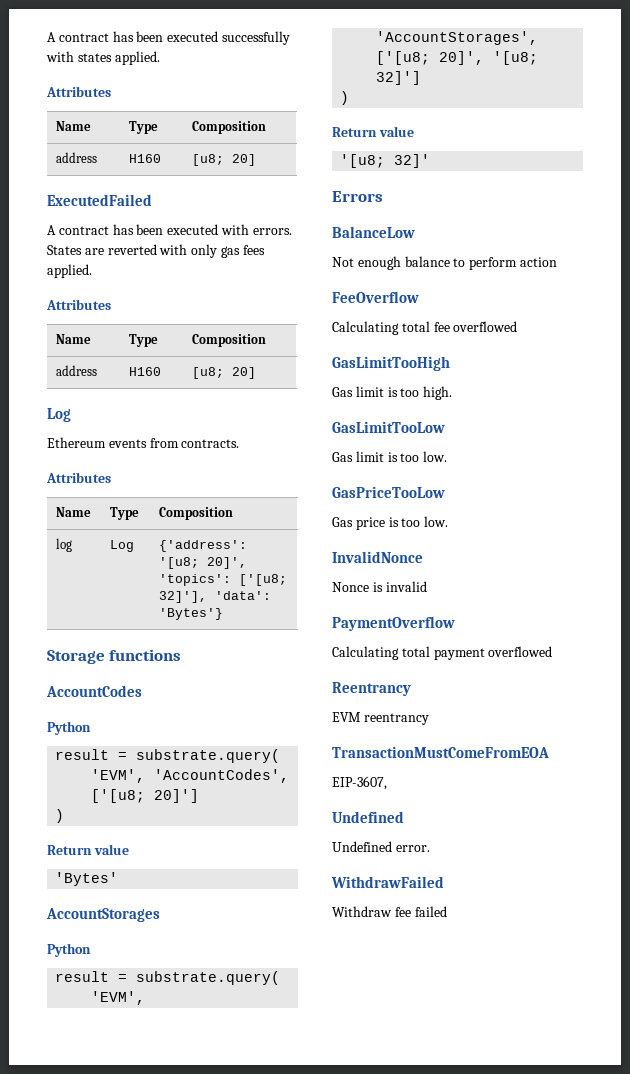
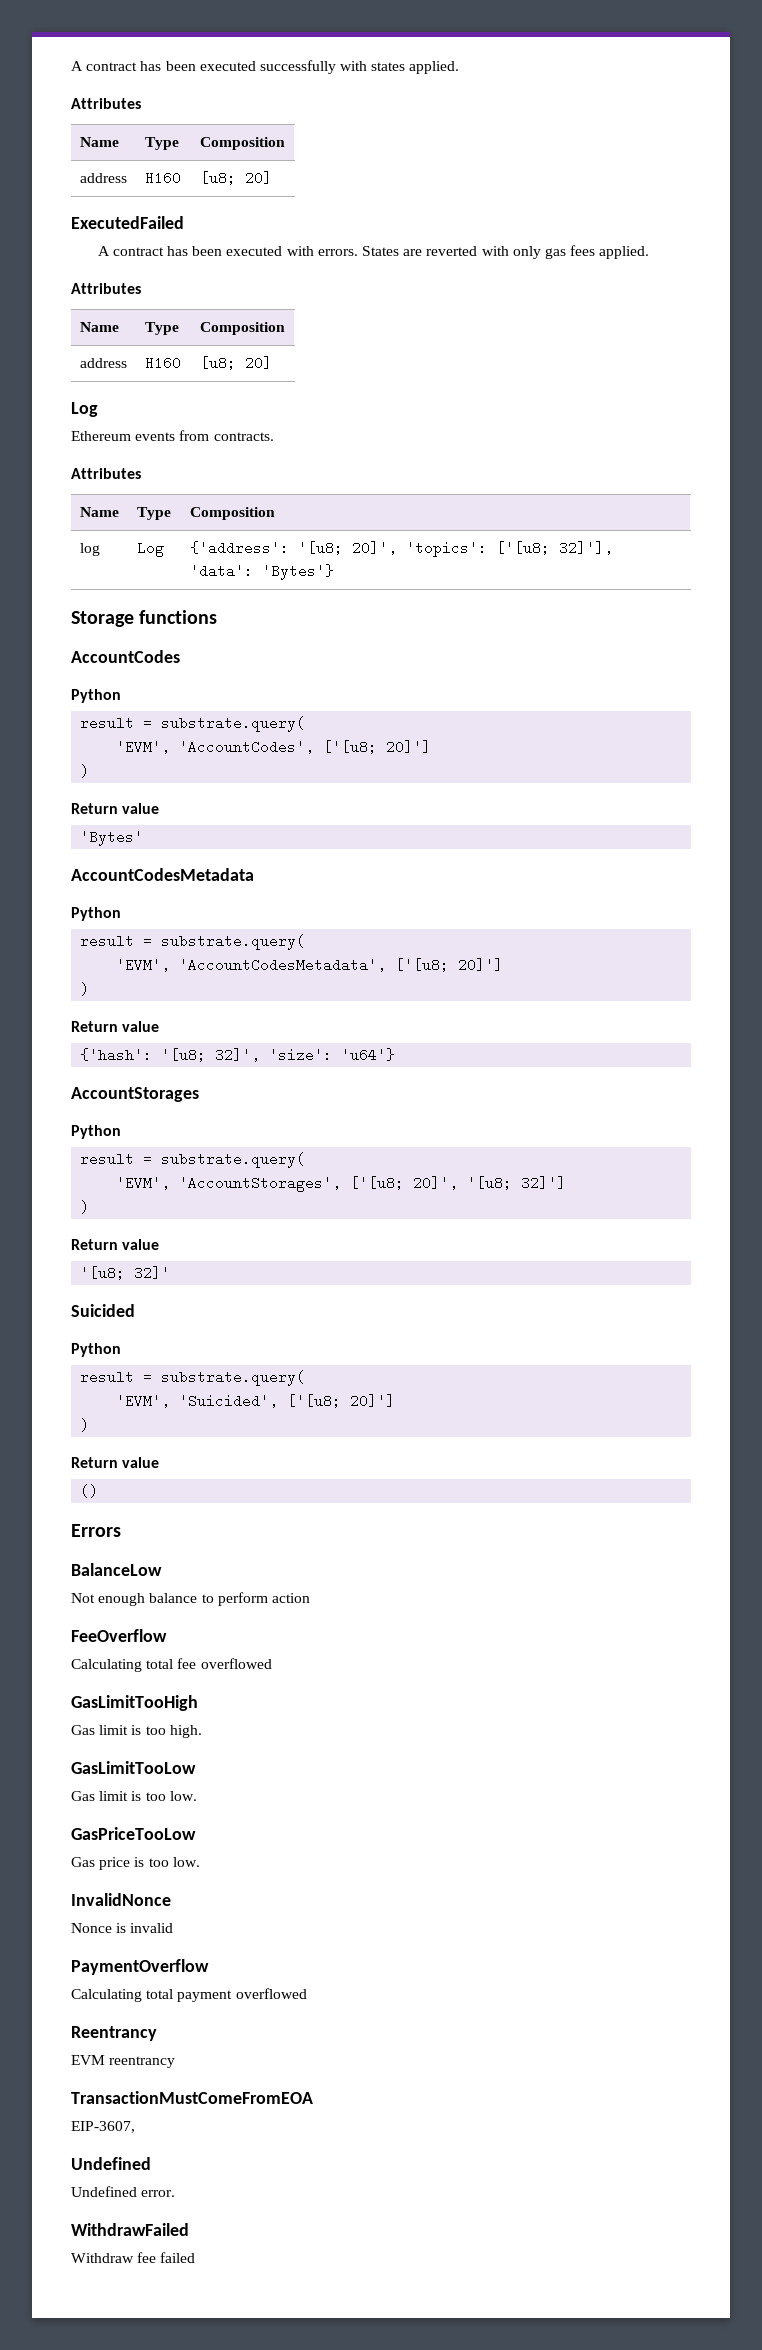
+ AccountCodesMetadata
+ Python
+ result = substrate.query(
+ 'EVM', 'AccountCodesMetadata', ['[u8; 20]']
+ )
+ Return value
+ {'hash': '[u8; 32]', 'size': 'u64'}
+ Suicided
+ Python
+ result = substrate.query(
+ 'EVM', 'Suicided', ['[u8; 20]']
+ )
+ Return value
+ ()

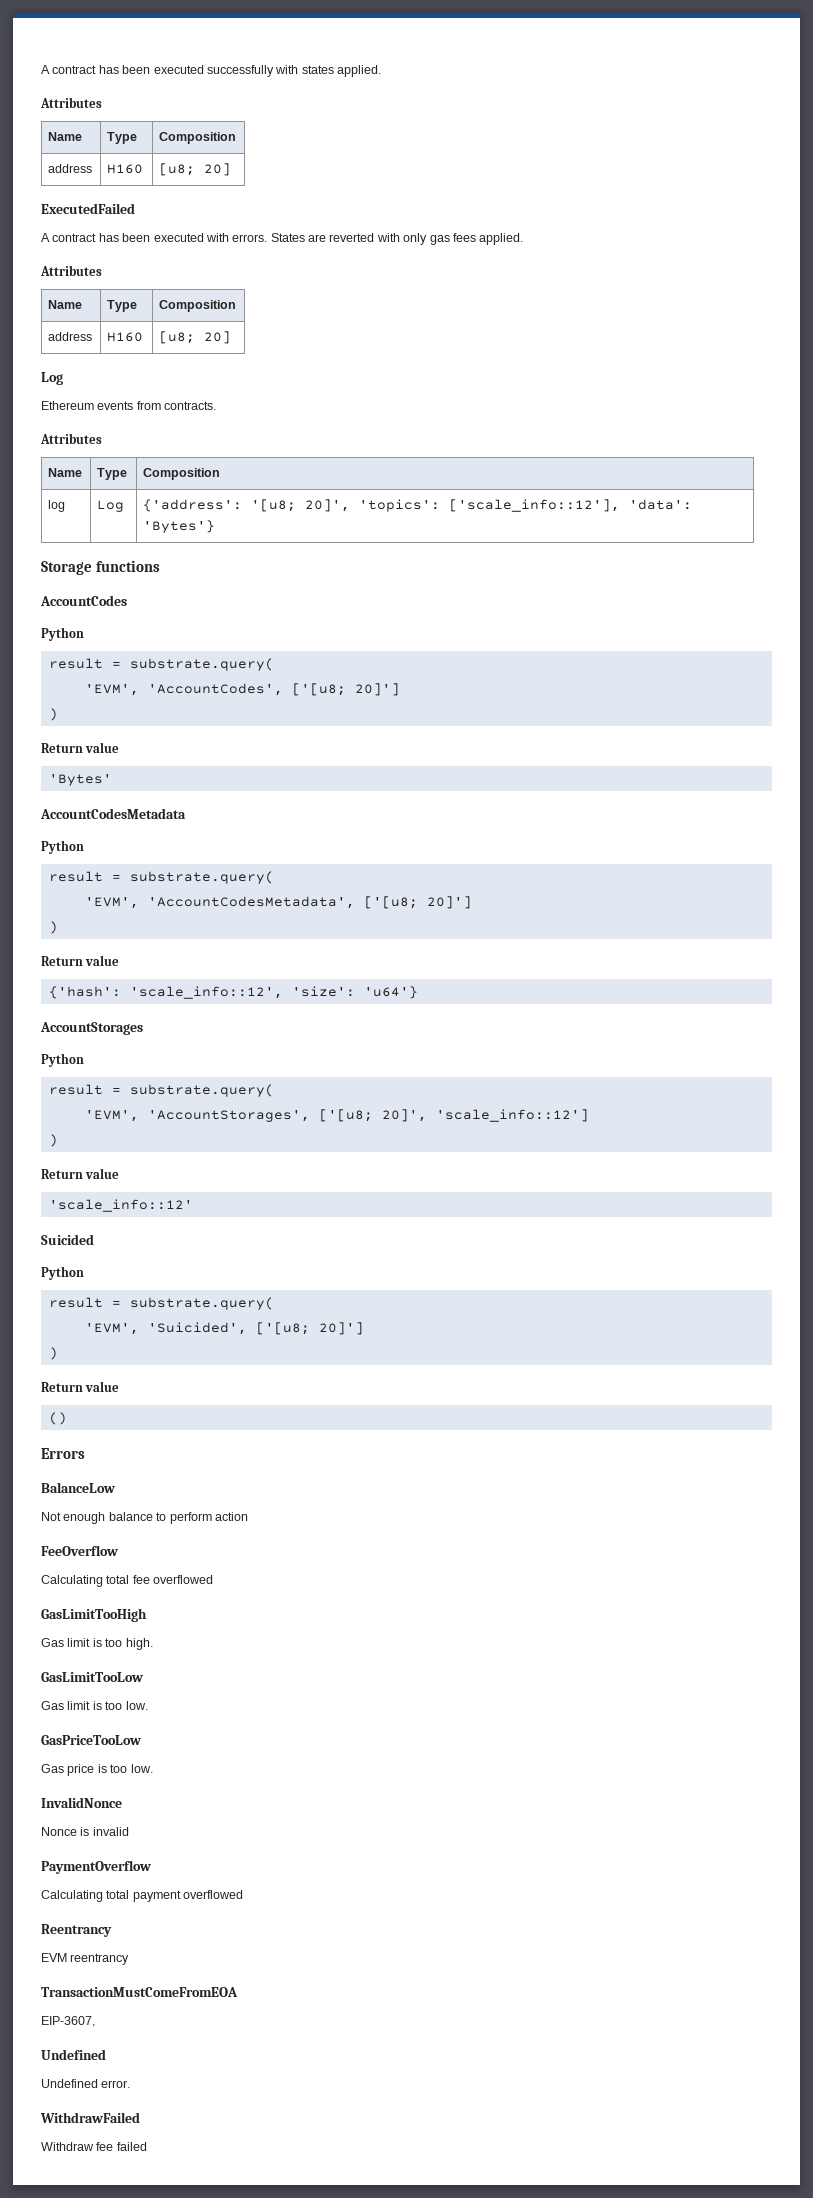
- log | Log | {'address': '[u8; 20]', 'topics': ['[u8; 32]'], 'data': 'Bytes'}
+ log | Log | {'address': '[u8; 20]', 'topics': ['scale_info::12'], 'data': 'Bytes'}
- {'hash': '[u8; 32]', 'size': 'u64'}
+ {'hash': 'scale_info::12', 'size': 'u64'}
- 'EVM', 'AccountStorages', ['[u8; 20]', '[u8; 32]']
+ 'EVM', 'AccountStorages', ['[u8; 20]', 'scale_info::12']
  )
  Return value
- '[u8; 32]'
+ 'scale_info::12'

